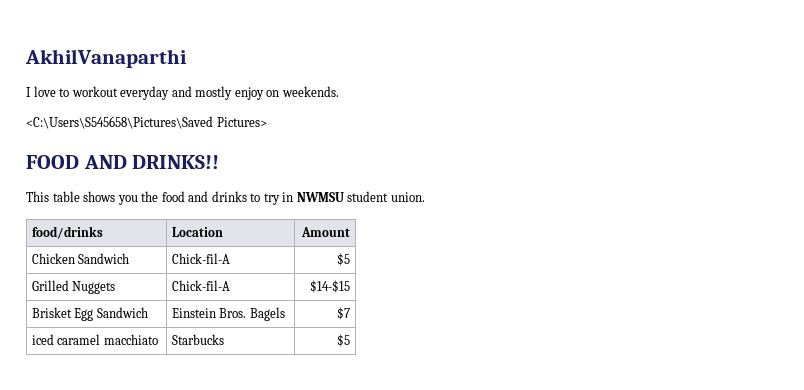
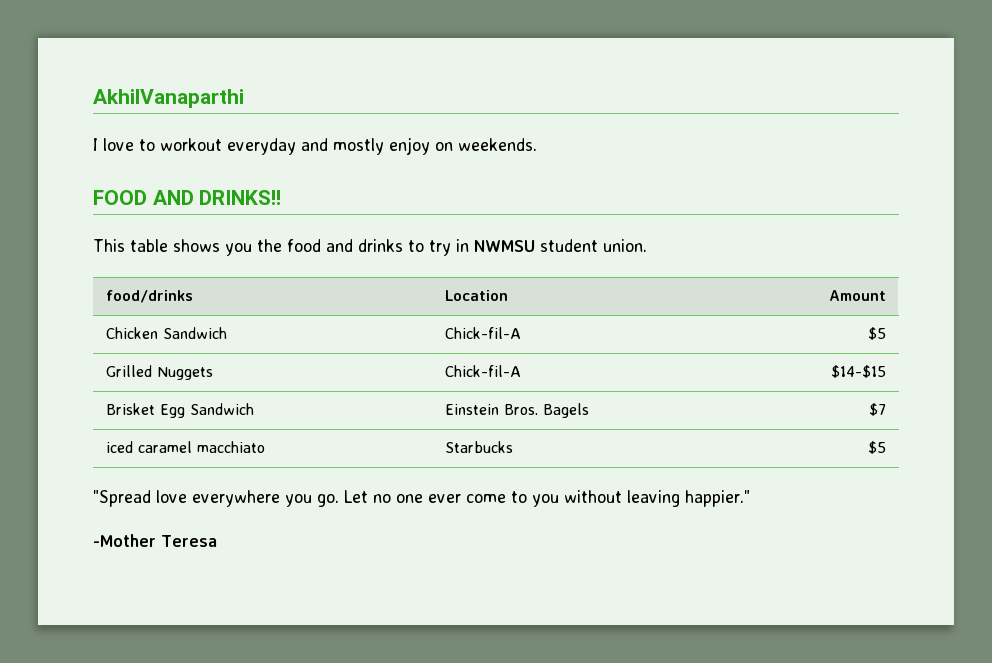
- <C:\Users\S545658\Pictures\Saved Pictures>
+ "Spread love everywhere you go. Let no one ever come to you without leaving happier."
+ -Mother Teresa

